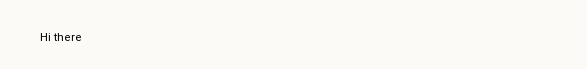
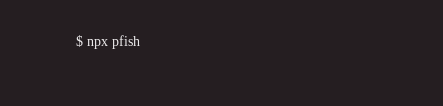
- Hi there
+ $ npx pfish

